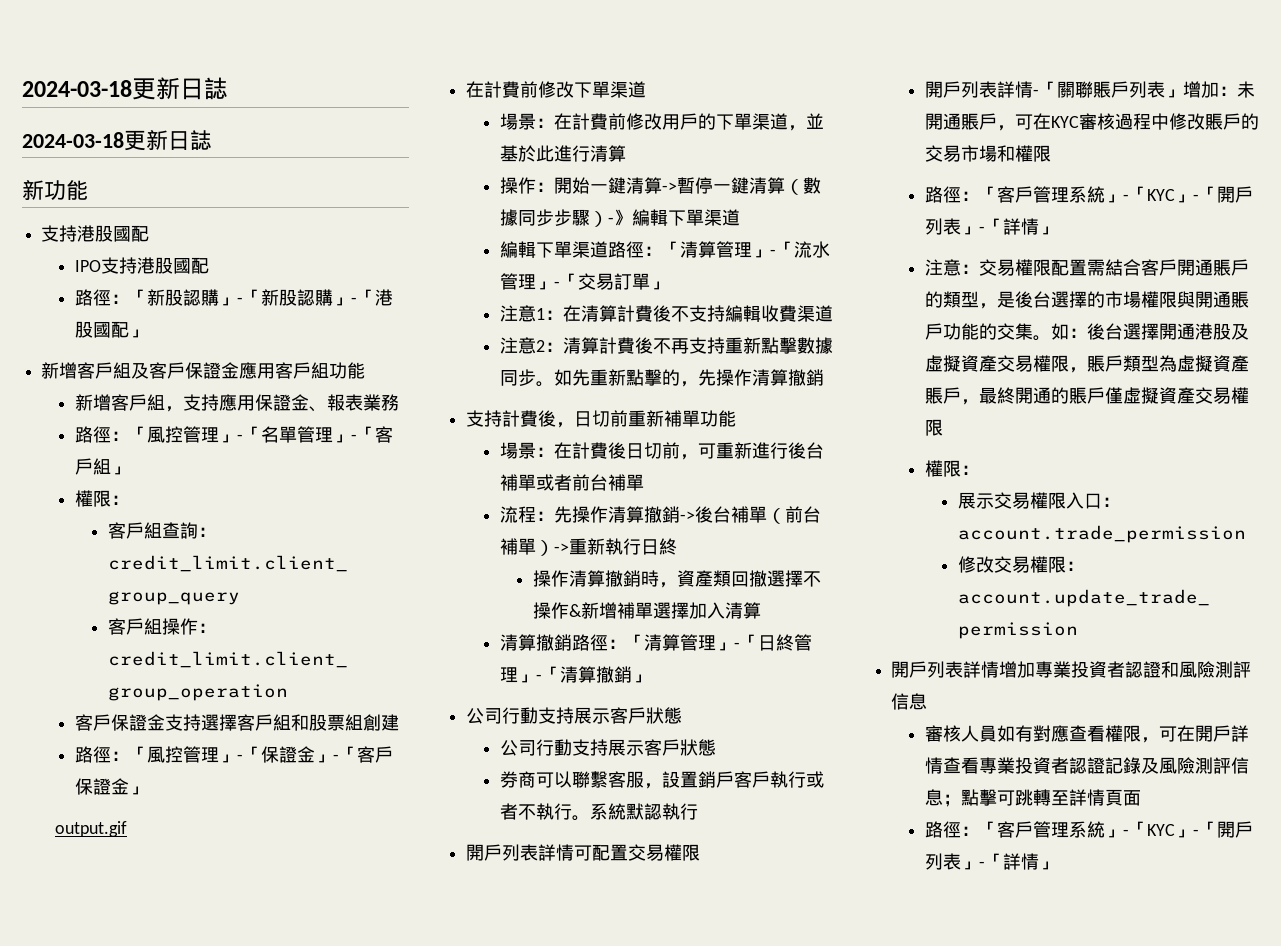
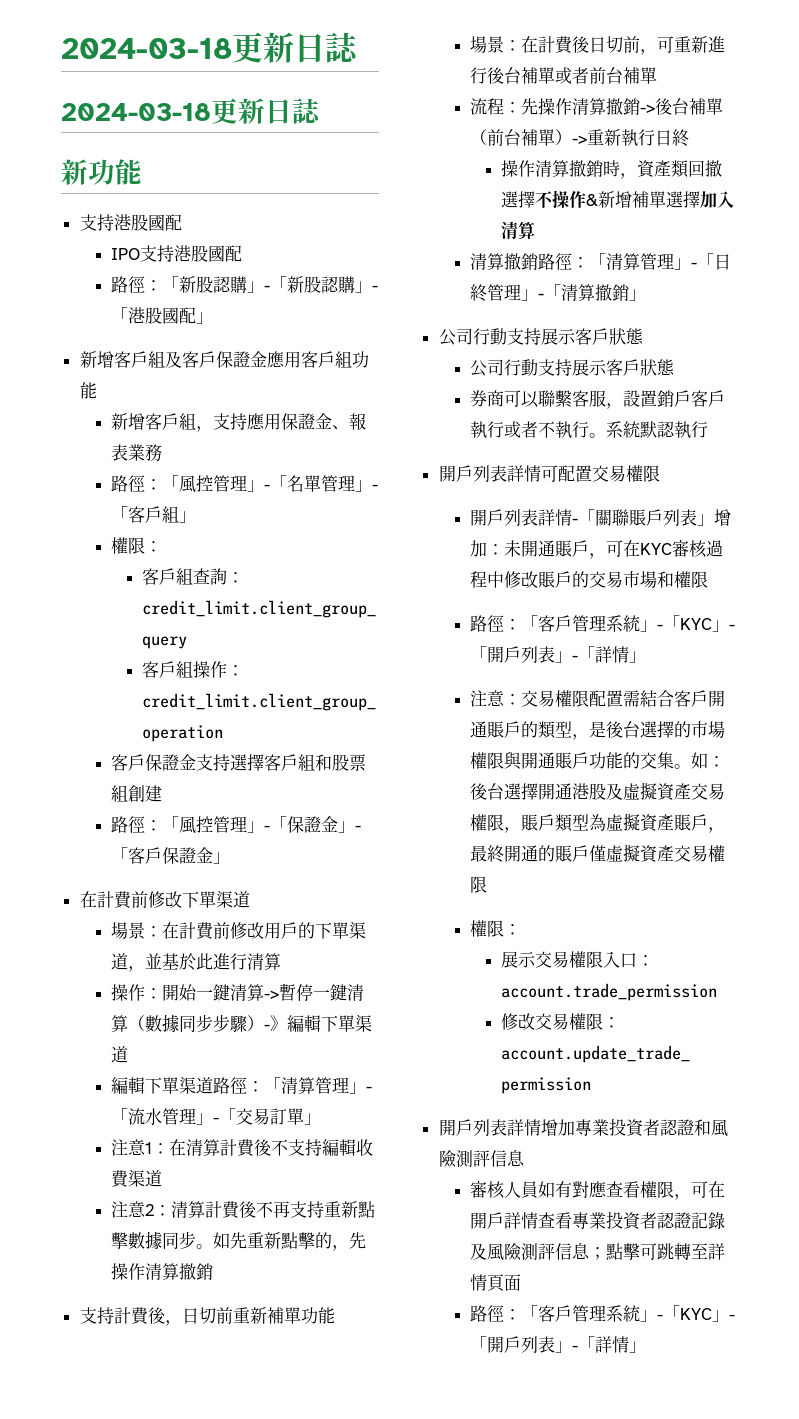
- output.gif

